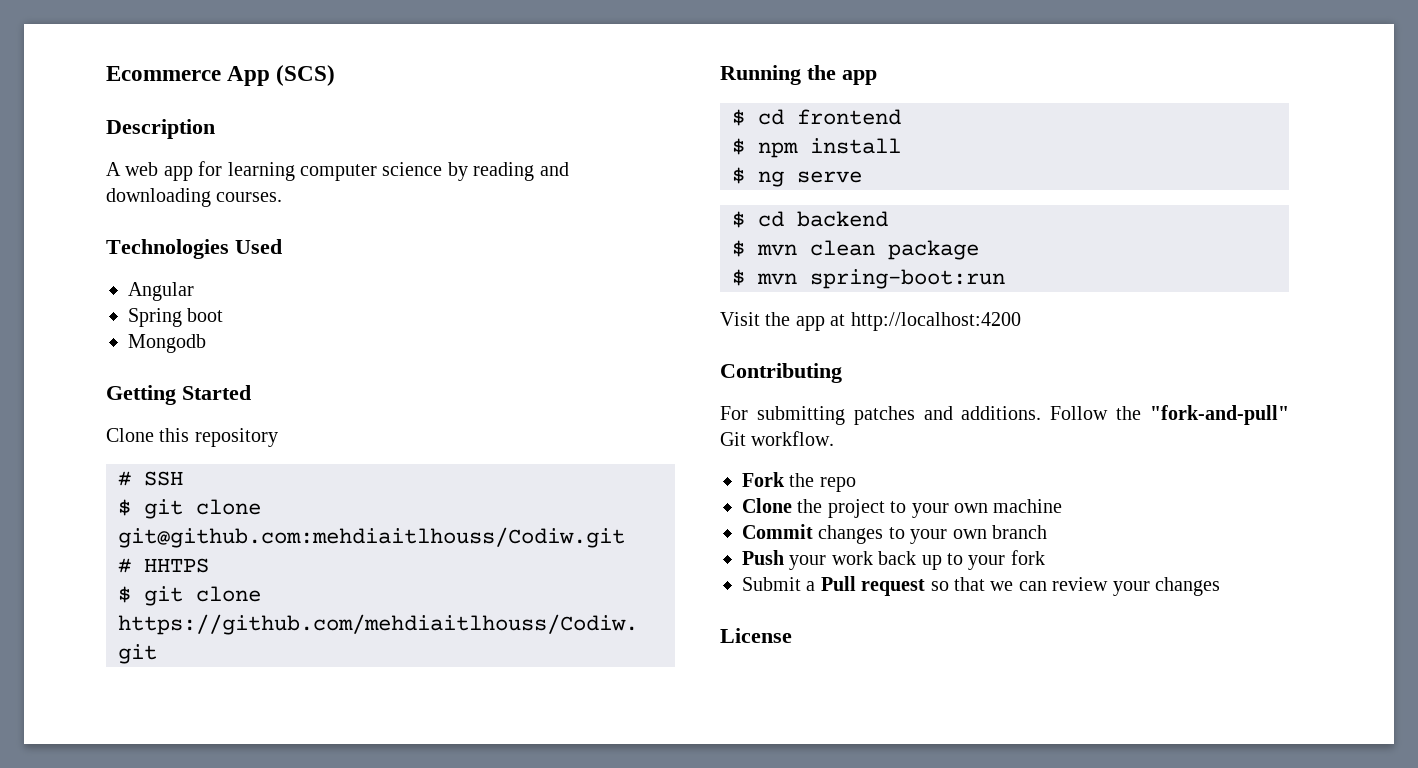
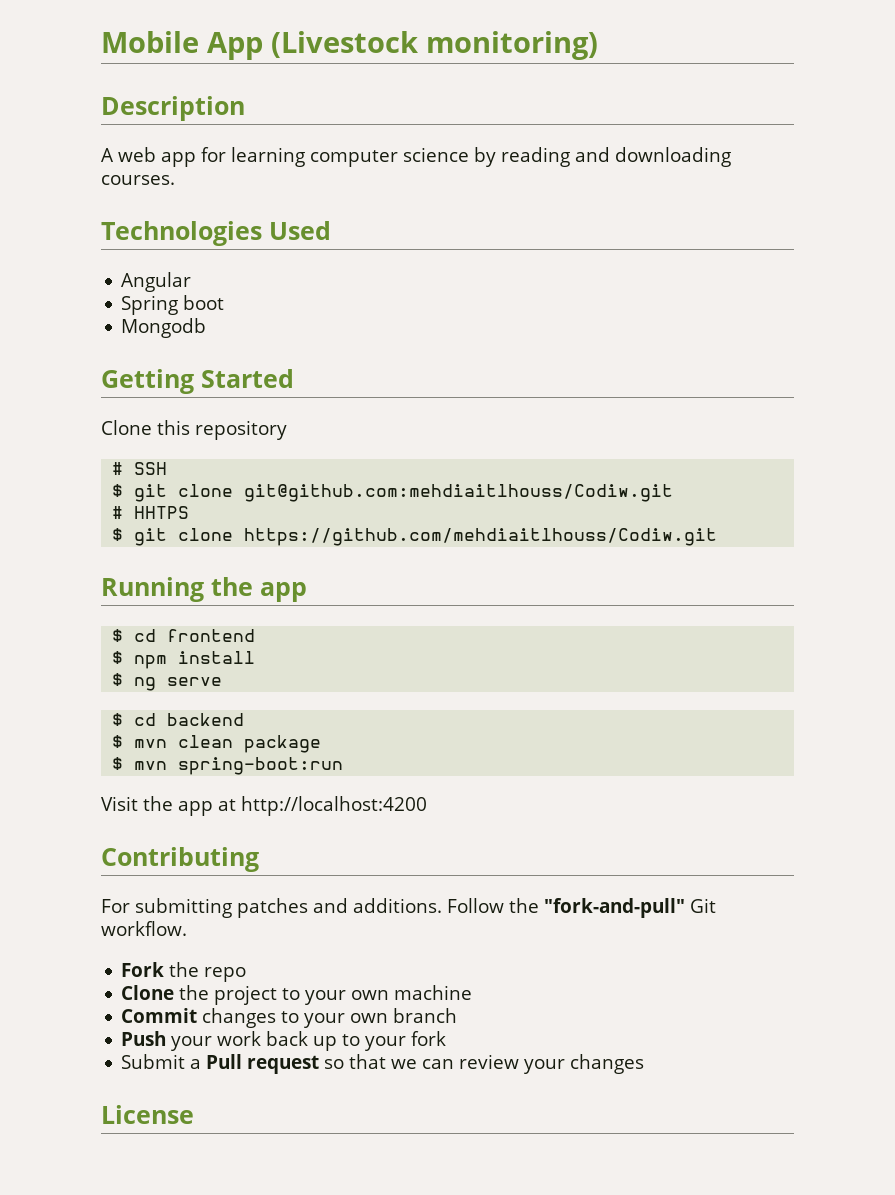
- Ecommerce App (SCS)
+ Mobile App (Livestock monitoring)

